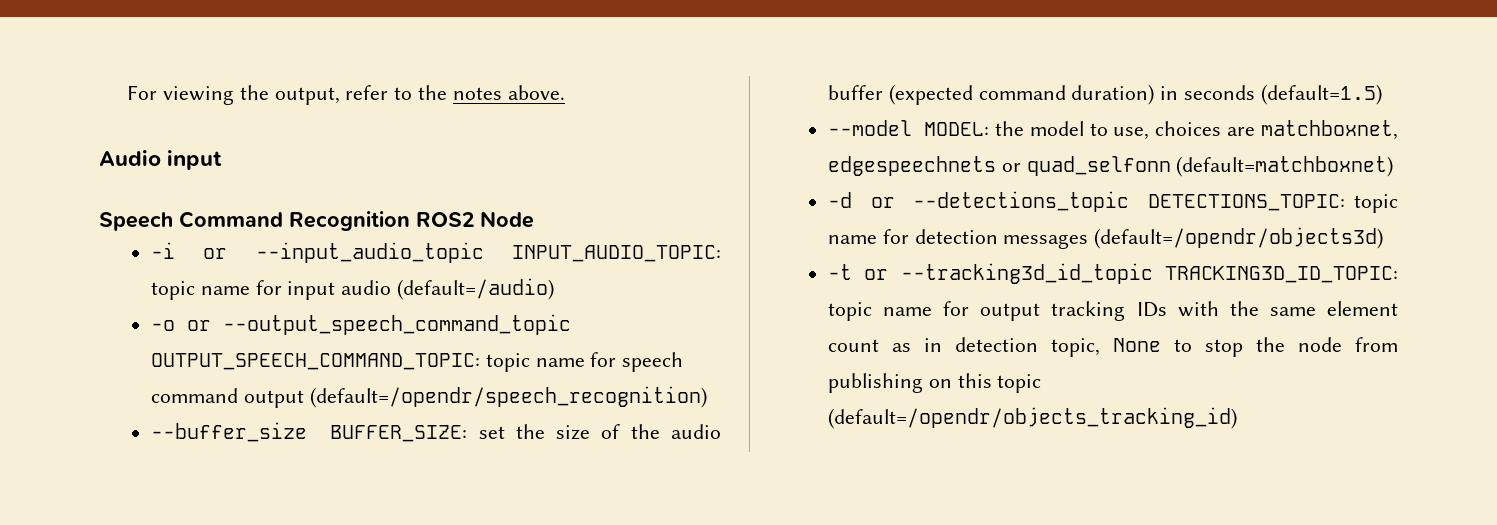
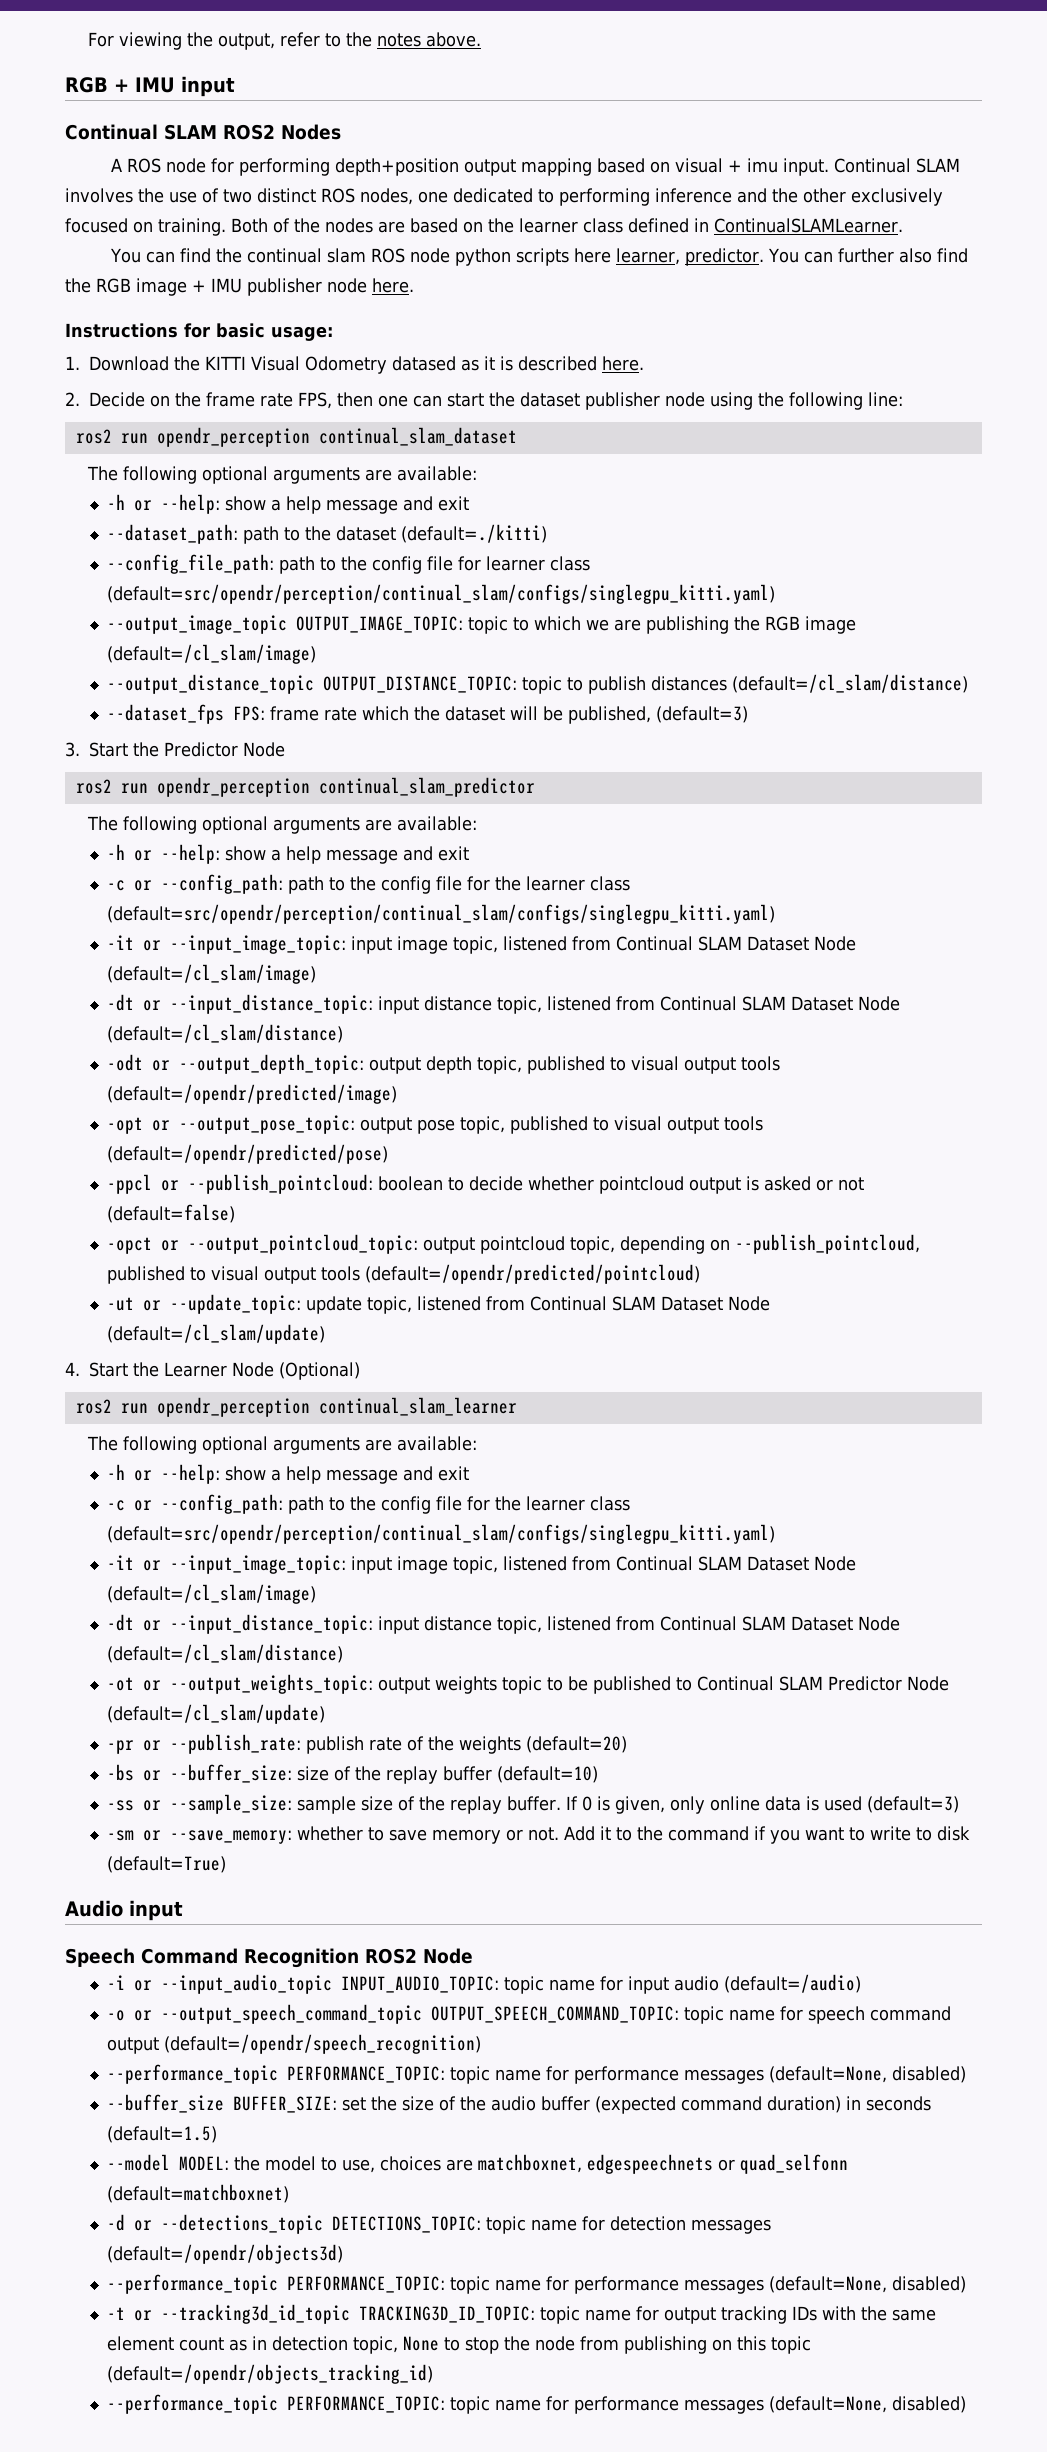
+ RGB + IMU input
+ Continual SLAM ROS2 Nodes
+ A ROS node for performing depth+position output mapping based on visual + imu input. Continual SLAM involves the use of two distinct ROS nodes, one dedicated to performing inference and the other exclusively focused on training. Both of the nodes are based on the learner class defined in ContinualSLAMLearner.
+ You can find the continual slam ROS node python scripts here learner, predictor. You can further also find the RGB image + IMU publisher node here.
+ Instructions for basic usage:
+ 1. Download the KITTI Visual Odometry datased as it is described here.
+ 2. Decide on the frame rate FPS, then one can start the dataset publisher node using the following line:
+ ros2 run opendr_perception continual_slam_dataset
+ The following optional arguments are available:
+ -h or --help: show a help message and exit
+ --dataset_path: path to the dataset (default=./kitti)
+ --config_file_path: path to the config file for learner class (default=src/opendr/perception/continual_slam/configs/singlegpu_kitti.yaml)
+ --output_image_topic OUTPUT_IMAGE_TOPIC: topic to which we are publishing the RGB image (default=/cl_slam/image)
+ --output_distance_topic OUTPUT_DISTANCE_TOPIC: topic to publish distances (default=/cl_slam/distance)
+ --dataset_fps FPS: frame rate which the dataset will be published, (default=3)
+ 3. Start the Predictor Node
+ ros2 run opendr_perception continual_slam_predictor
+ The following optional arguments are available:
+ -h or --help: show a help message and exit
+ -c or --config_path: path to the config file for the learner class (default=src/opendr/perception/continual_slam/configs/singlegpu_kitti.yaml)
+ -it or --input_image_topic: input image topic, listened from Continual SLAM Dataset Node (default=/cl_slam/image)
+ -dt or --input_distance_topic: input distance topic, listened from Continual SLAM Dataset Node (default=/cl_slam/distance)
+ -odt or --output_depth_topic: output depth topic, published to visual output tools (default=/opendr/predicted/image)
+ -opt or --output_pose_topic: output pose topic, published to visual output tools (default=/opendr/predicted/pose)
+ -ppcl or --publish_pointcloud: boolean to decide whether pointcloud output is asked or not (default=false)
+ -opct or --output_pointcloud_topic: output pointcloud topic, depending on --publish_pointcloud, published to visual output tools (default=/opendr/predicted/pointcloud)
+ -ut or --update_topic: update topic, listened from Continual SLAM Dataset Node (default=/cl_slam/update)
+ 4. Start the Learner Node (Optional)
+ ros2 run opendr_perception continual_slam_learner
+ The following optional arguments are available:
+ -h or --help: show a help message and exit
+ -c or --config_path: path to the config file for the learner class (default=src/opendr/perception/continual_slam/configs/singlegpu_kitti.yaml)
+ -it or --input_image_topic: input image topic, listened from Continual SLAM Dataset Node (default=/cl_slam/image)
+ -dt or --input_distance_topic: input distance topic, listened from Continual SLAM Dataset Node (default=/cl_slam/distance)
+ -ot or --output_weights_topic: output weights topic to be published to Continual SLAM Predictor Node (default=/cl_slam/update)
+ -pr or --publish_rate: publish rate of the weights (default=20)
+ -bs or --buffer_size: size of the replay buffer (default=10)
+ -ss or --sample_size: sample size of the replay buffer. If 0 is given, only online data is used (default=3)
+ -sm or --save_memory: whether to save memory or not. Add it to the command if you want to write to disk (default=True)
  -o or --output_speech_command_topic OUTPUT_SPEECH_COMMAND_TOPIC: topic name for speech command output (default=/opendr/speech_recognition)
+ --performance_topic PERFORMANCE_TOPIC: topic name for performance messages (default=None, disabled)
  -d or --detections_topic DETECTIONS_TOPIC: topic name for detection messages (default=/opendr/objects3d)
+ --performance_topic PERFORMANCE_TOPIC: topic name for performance messages (default=None, disabled)
  -t or --tracking3d_id_topic TRACKING3D_ID_TOPIC: topic name for output tracking IDs with the same element count as in detection topic, None to stop the node from publishing on this topic (default=/opendr/objects_tracking_id)
+ --performance_topic PERFORMANCE_TOPIC: topic name for performance messages (default=None, disabled)

